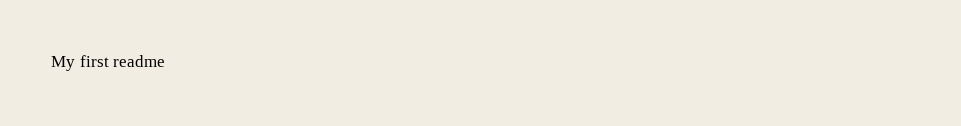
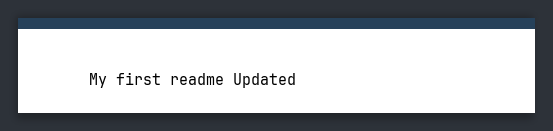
- My first readme
+ My first readme Updated

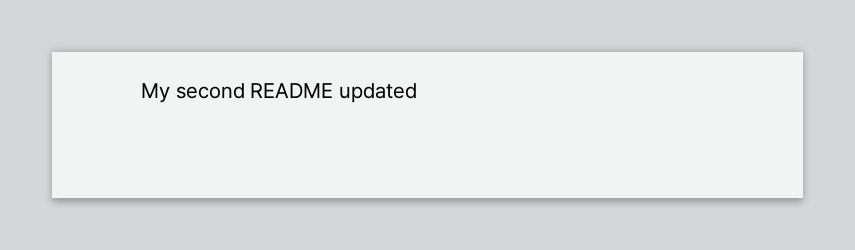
- My first readme Updated
+ My second README updated

